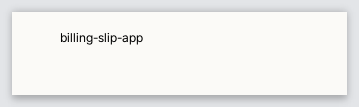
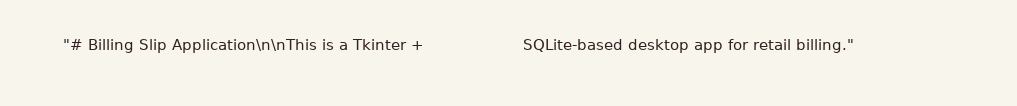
- billing-slip-app
+ "# Billing Slip Application\n\nThis is a Tkinter + SQLite-based desktop app for retail billing."

